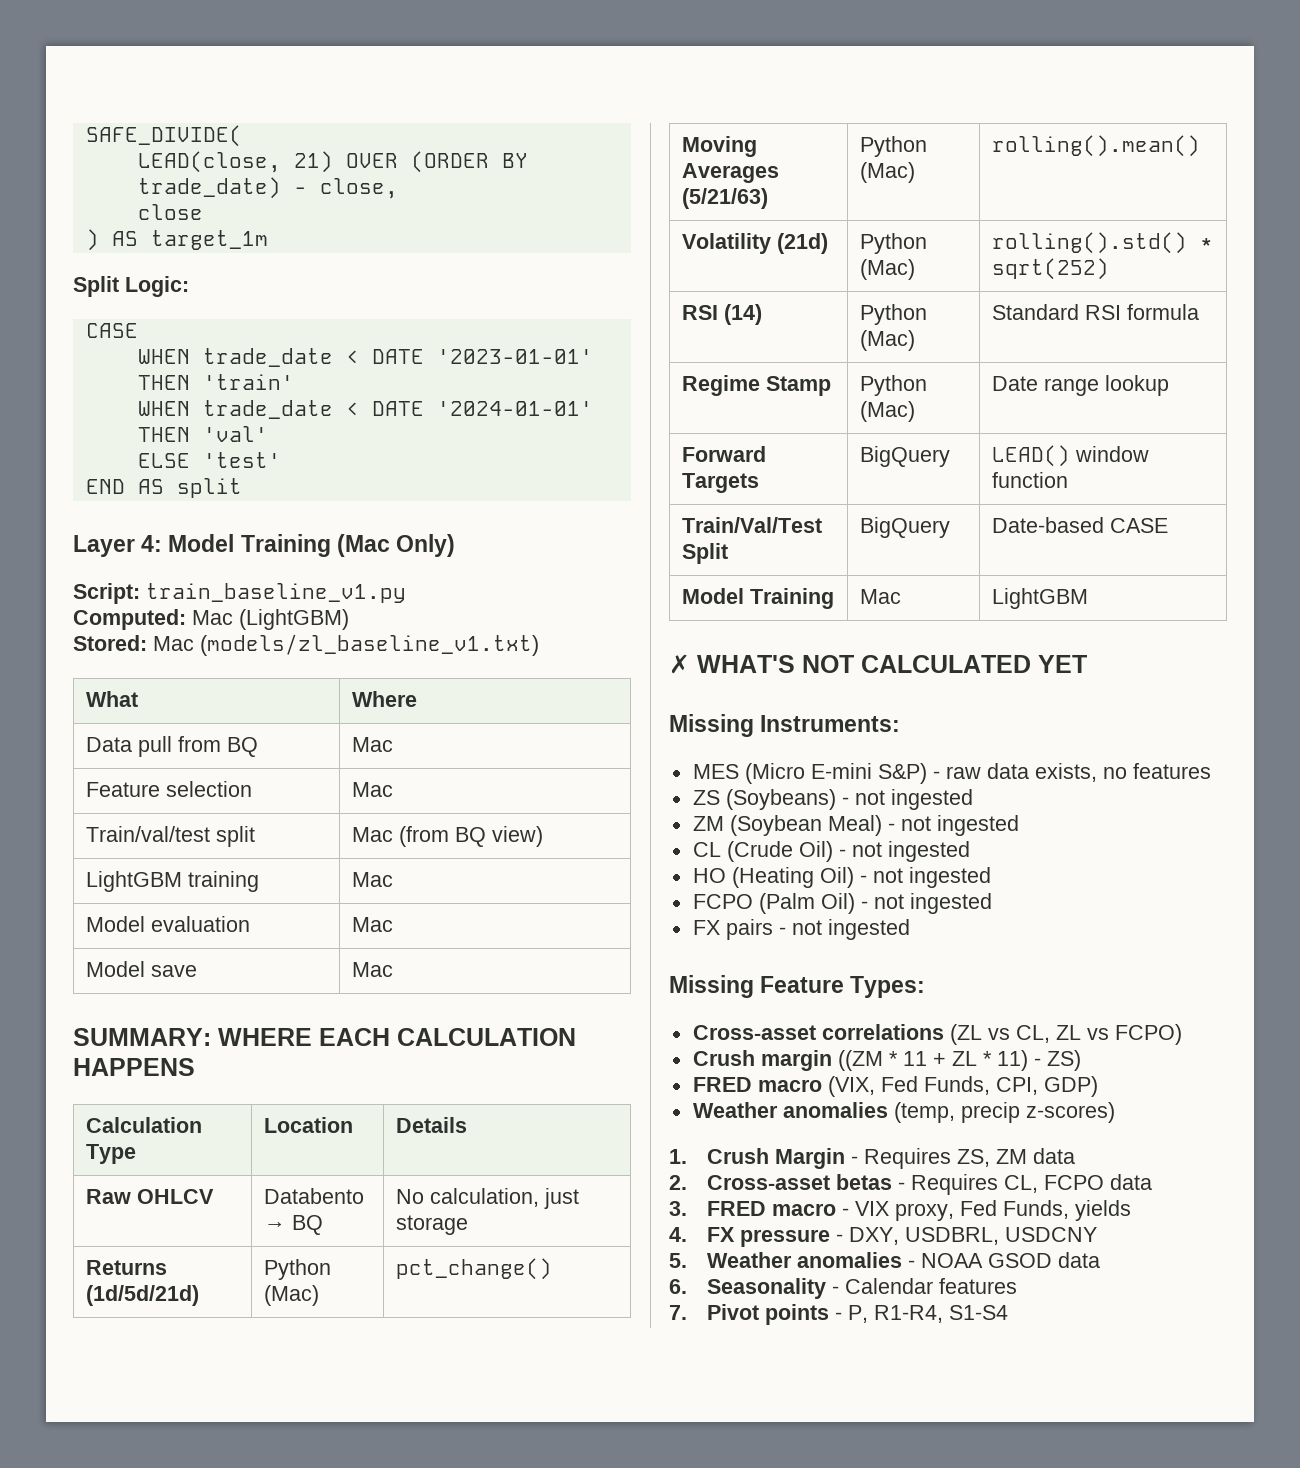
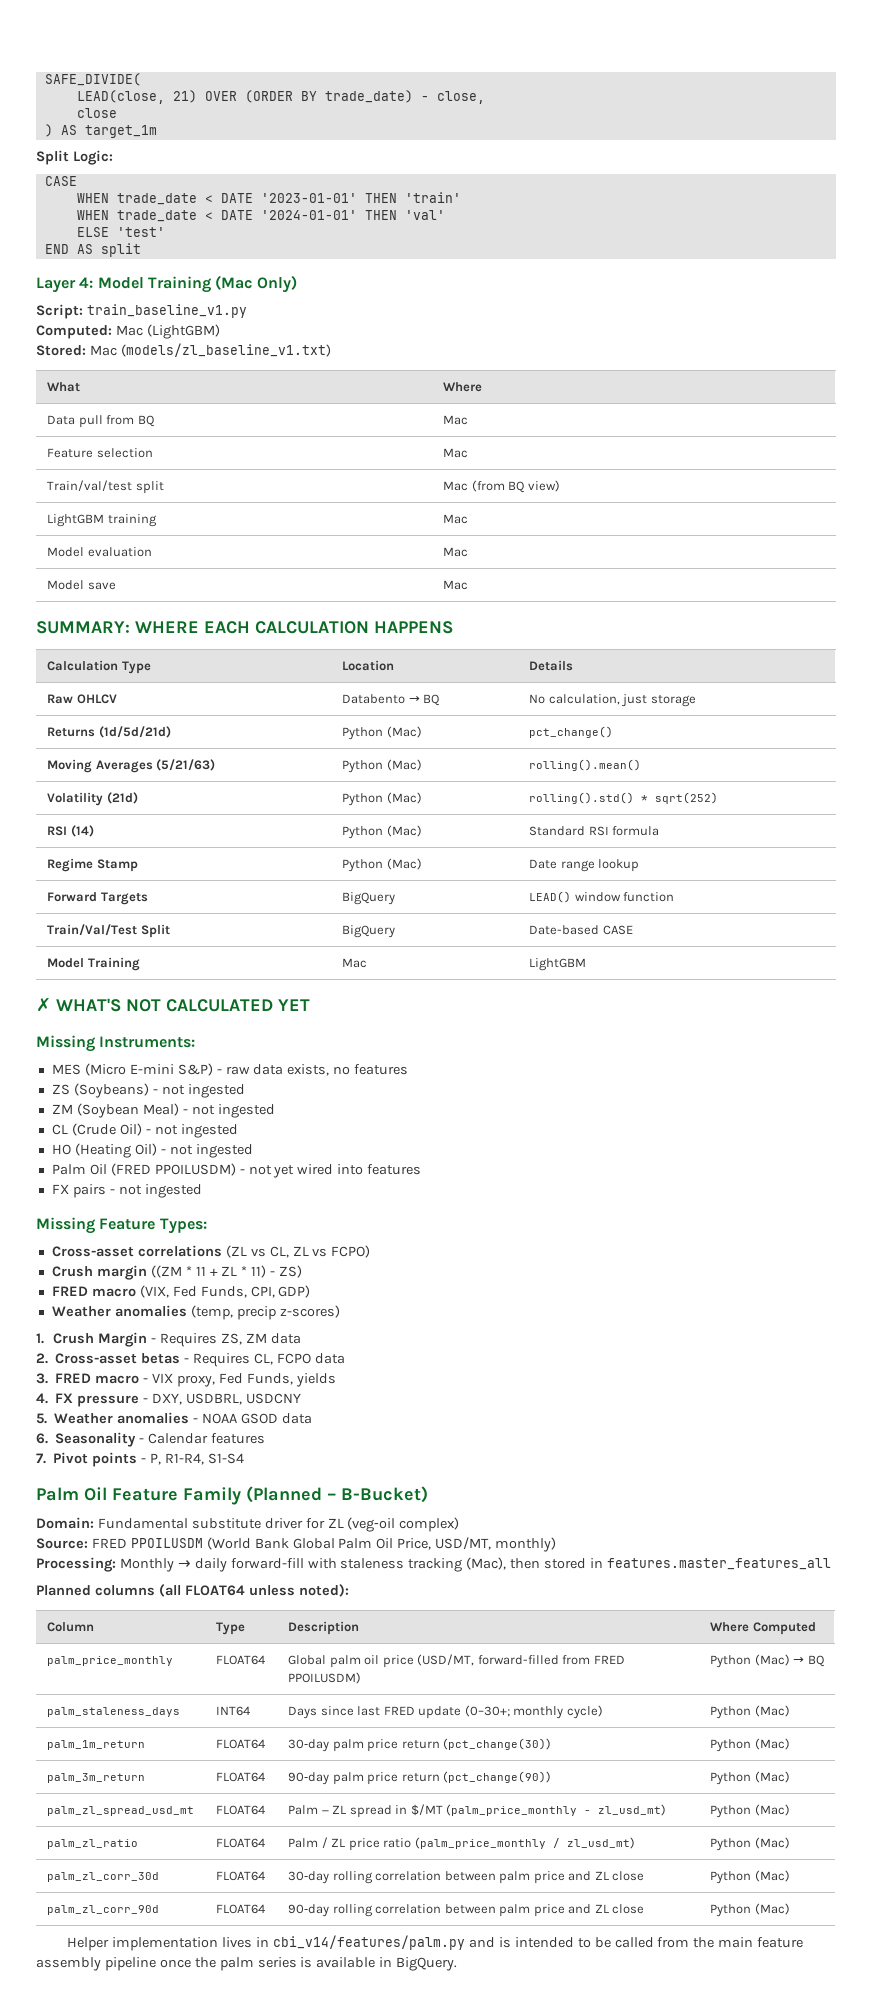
- FCPO (Palm Oil) - not ingested
+ Palm Oil (FRED PPOILUSDM) - not yet wired into features
+ Palm Oil Feature Family (Planned – B-Bucket)
+ Domain: Fundamental substitute driver for ZL (veg‑oil complex)
+ Source: FRED PPOILUSDM (World Bank Global Palm Oil Price, USD/MT, monthly)
+ Processing: Monthly → daily forward-fill with staleness tracking (Mac), then stored in features.master_features_all
+ Planned columns (all FLOAT64 unless noted):
+ Column | Type | Description | Where Computed
+ palm_price_monthly | FLOAT64 | Global palm oil price (USD/MT, forward-filled from FRED PPOILUSDM) | Python (Mac) → BQ
+ palm_staleness_days | INT64 | Days since last FRED update (0–30+; monthly cycle) | Python (Mac)
+ palm_1m_return | FLOAT64 | 30‑day palm price return (pct_change(30)) | Python (Mac)
+ palm_3m_return | FLOAT64 | 90‑day palm price return (pct_change(90)) | Python (Mac)
+ palm_zl_spread_usd_mt | FLOAT64 | Palm − ZL spread in $/MT (palm_price_monthly - zl_usd_mt) | Python (Mac)
+ palm_zl_ratio | FLOAT64 | Palm / ZL price ratio (palm_price_monthly / zl_usd_mt) | Python (Mac)
+ palm_zl_corr_30d | FLOAT64 | 30‑day rolling correlation between palm price and ZL close | Python (Mac)
+ palm_zl_corr_90d | FLOAT64 | 90‑day rolling correlation between palm price and ZL close | Python (Mac)
+ Helper implementation lives in cbi_v14/features/palm.py and is intended to be called from the main feature assembly pipeline once the palm series is available in BigQuery.

